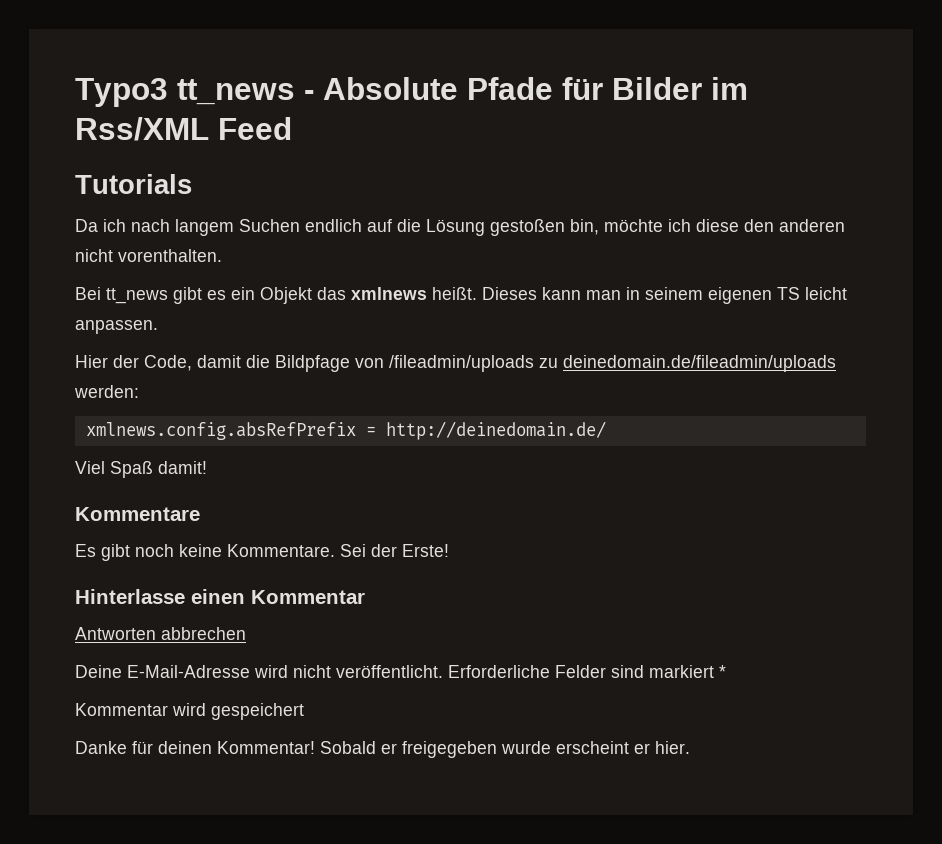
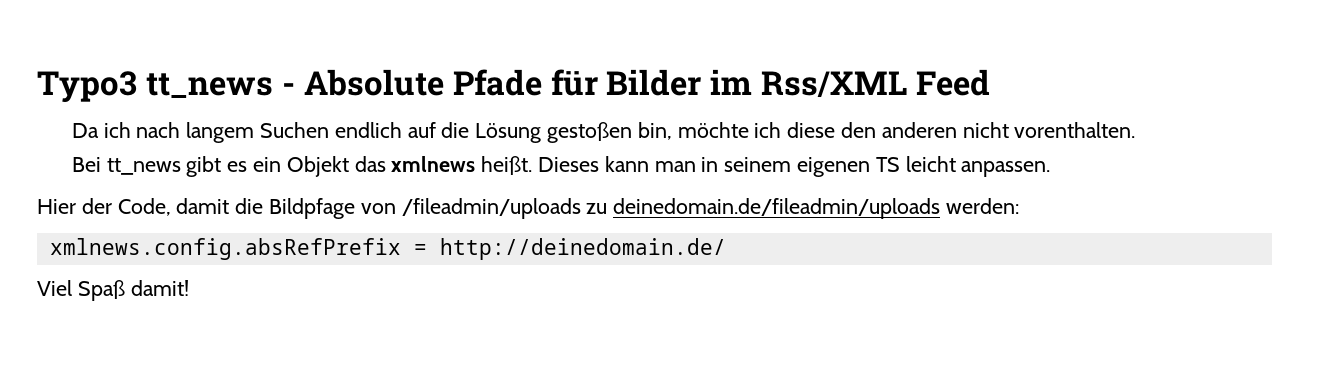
- Tutorials
- Kommentare
- Es gibt noch keine Kommentare. Sei der Erste!
- Hinterlasse einen Kommentar
- Antworten abbrechen
- Deine E-Mail-Adresse wird nicht veröffentlicht. Erforderliche Felder sind markiert *
- Kommentar wird gespeichert
- Danke für deinen Kommentar! Sobald er freigegeben wurde erscheint er hier.

